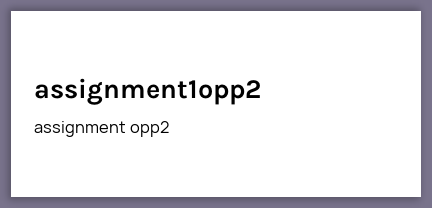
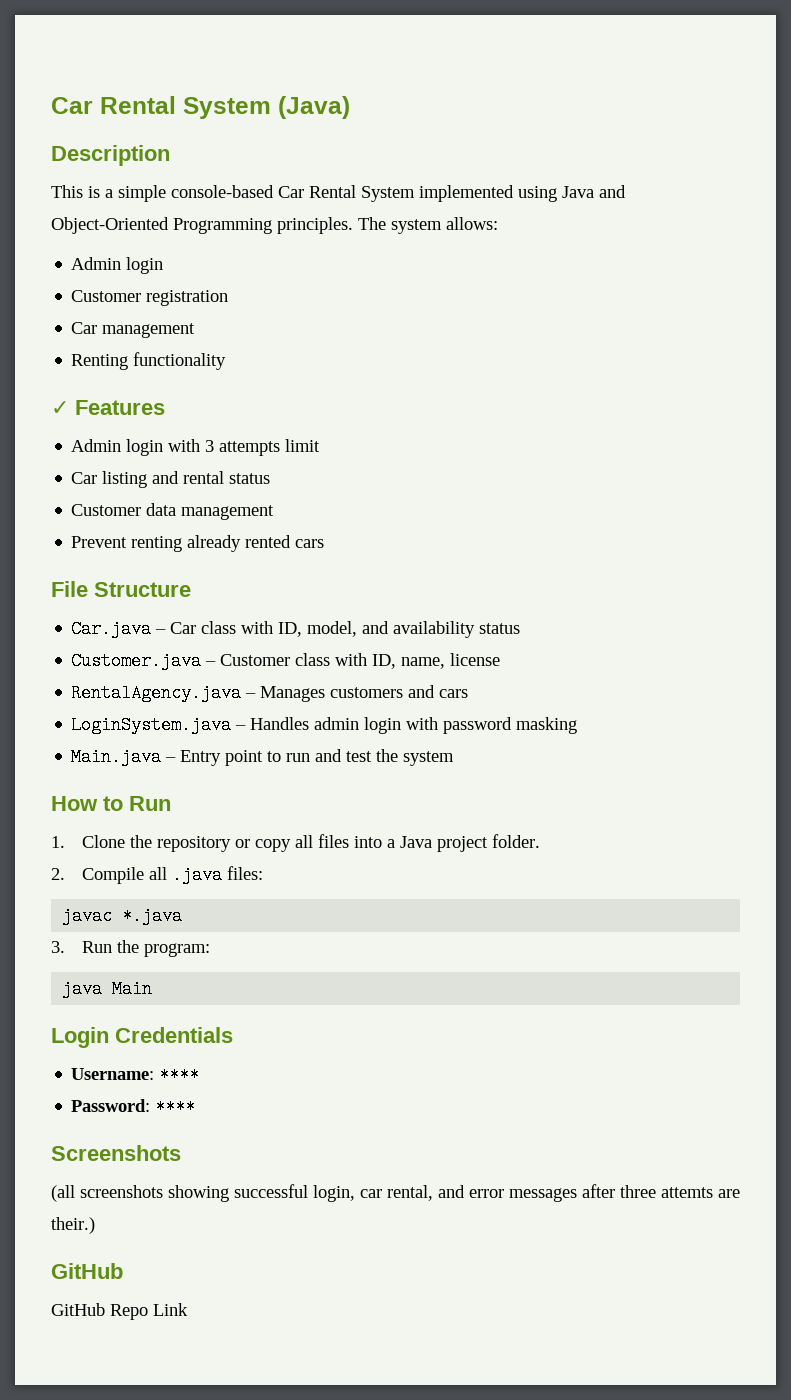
- assignment1opp2
- assignment opp2
+ Car Rental System (Java)
+ Description
+ This is a simple console-based Car Rental System implemented using Java and Object-Oriented Programming principles. The system allows:
+ Admin login
+ Customer registration
+ Car management
+ Renting functionality
+ ✓ Features
+ Admin login with 3 attempts limit
+ Car listing and rental status
+ Customer data management
+ Prevent renting already rented cars
+ File Structure
+ Car.java – Car class with ID, model, and availability status
+ Customer.java – Customer class with ID, name, license
+ RentalAgency.java – Manages customers and cars
+ LoginSystem.java – Handles admin login with password masking
+ Main.java – Entry point to run and test the system
+ How to Run
+ 1. Clone the repository or copy all files into a Java project folder.
+ 2. Compile all .java files:
+ javac *.java
+ 3. Run the program:
+ java Main
+ Login Credentials
+ Username: ****
+ Password: ****
+ Screenshots
+ (all screenshots showing successful login, car rental, and error messages after three attemts are their.)
+ GitHub
+ GitHub Repo Link

